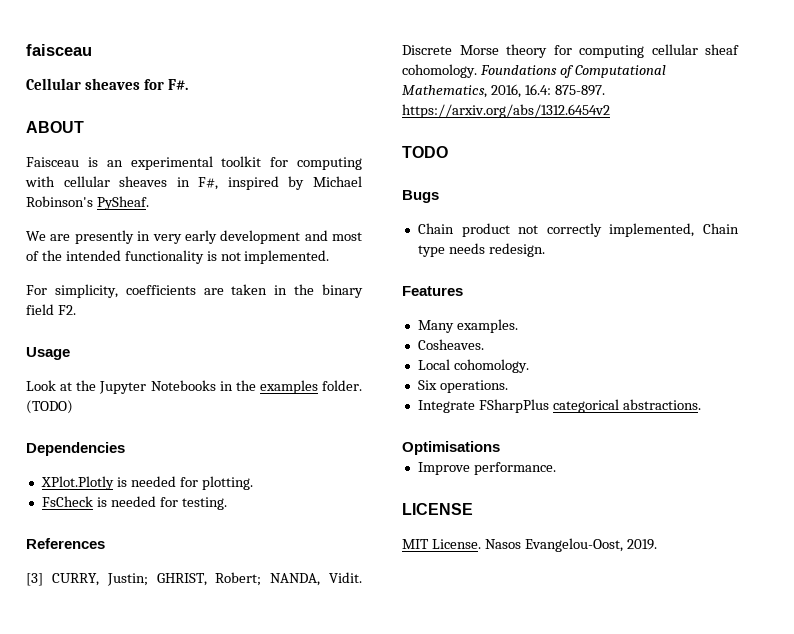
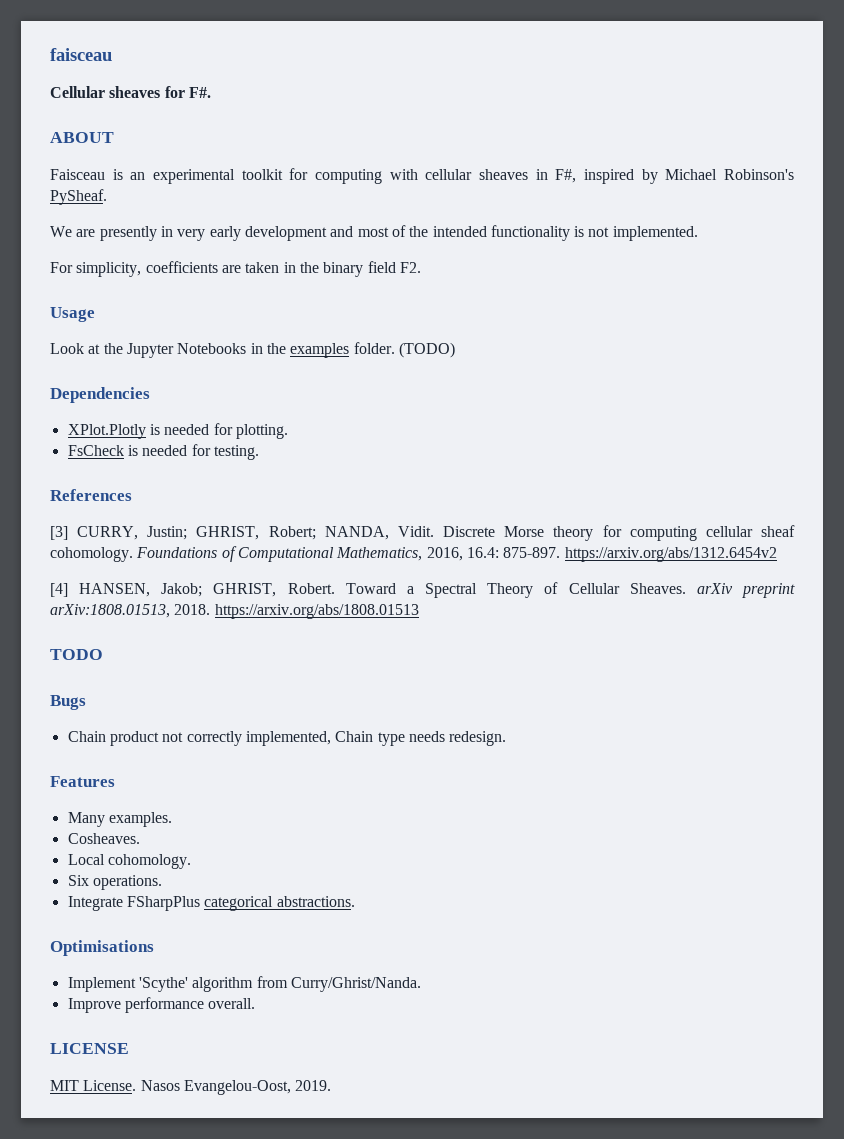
+ [4] HANSEN, Jakob; GHRIST, Robert. Toward a Spectral Theory of Cellular Sheaves. arXiv preprint arXiv:1808.01513, 2018. https://arxiv.org/abs/1808.01513
+ Implement 'Scythe' algorithm from Curry/Ghrist/Nanda.
- Improve performance.
+ Improve performance overall.

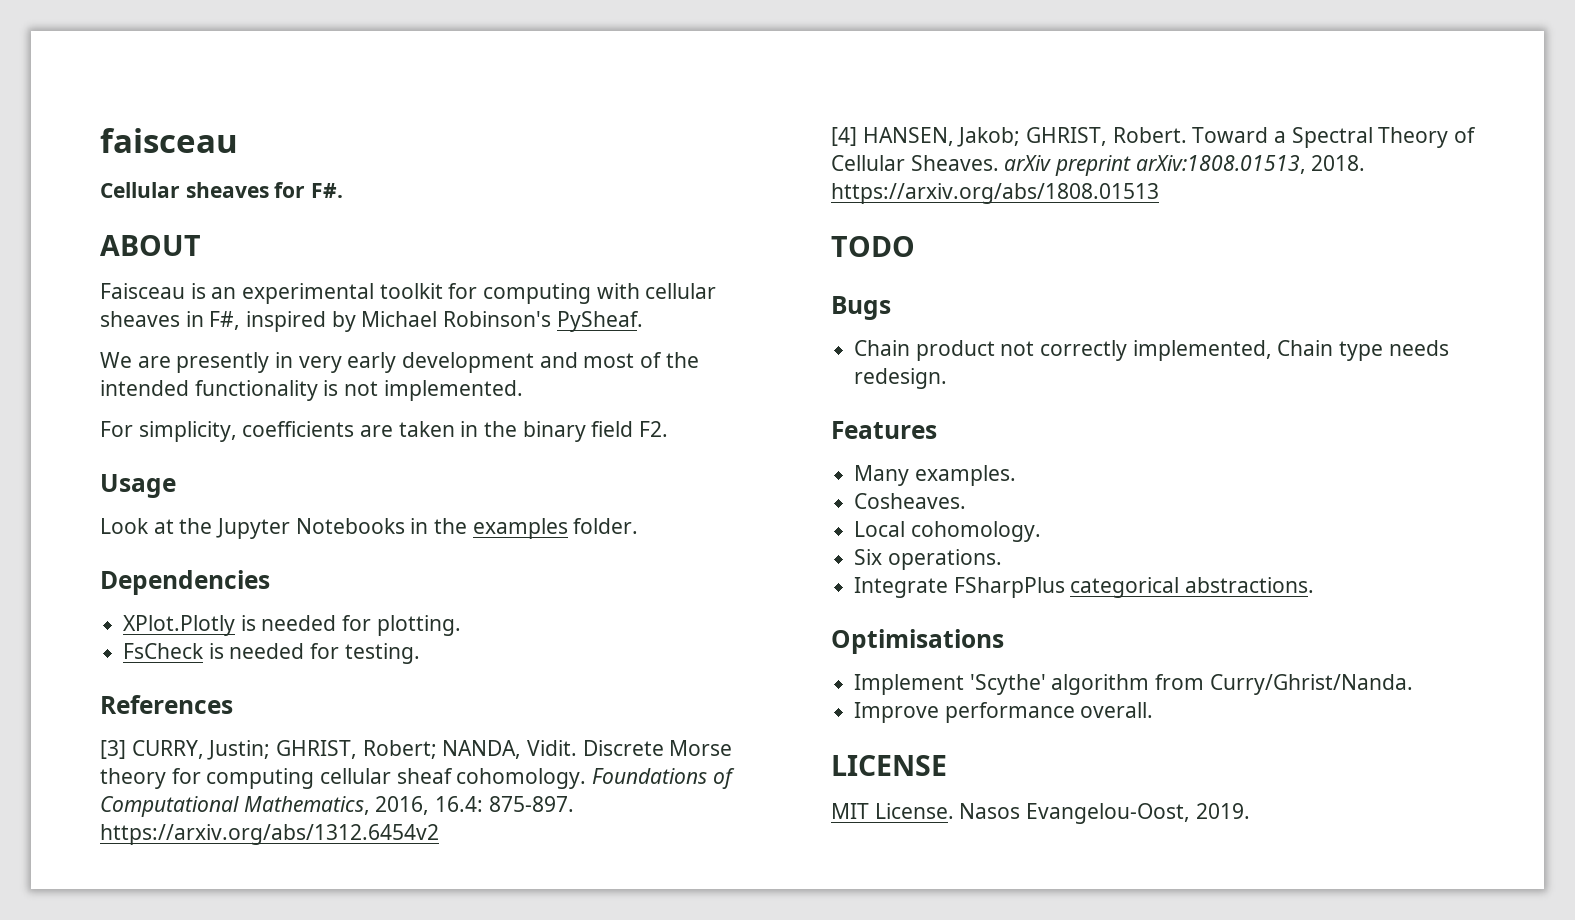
- (TODO)

